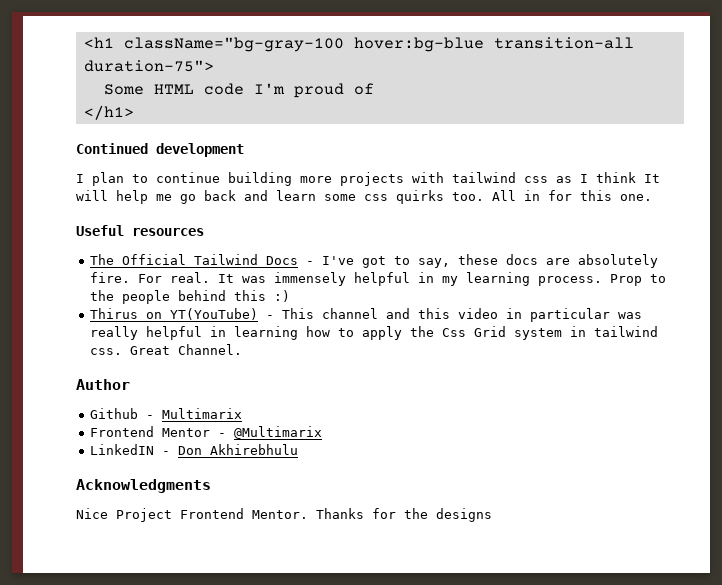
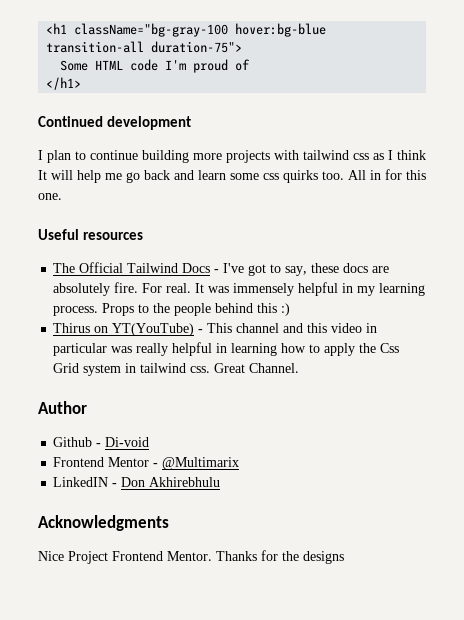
- Prop to the people behind this :)
+ Props to the people behind this :)
- Github - Multimarix
+ Github - Di-void

